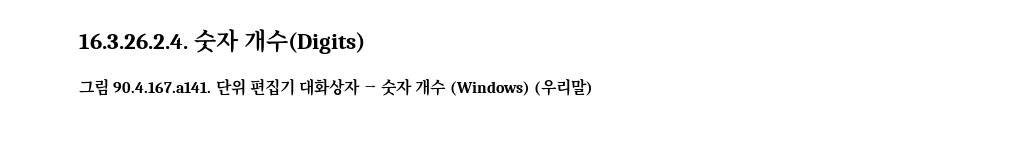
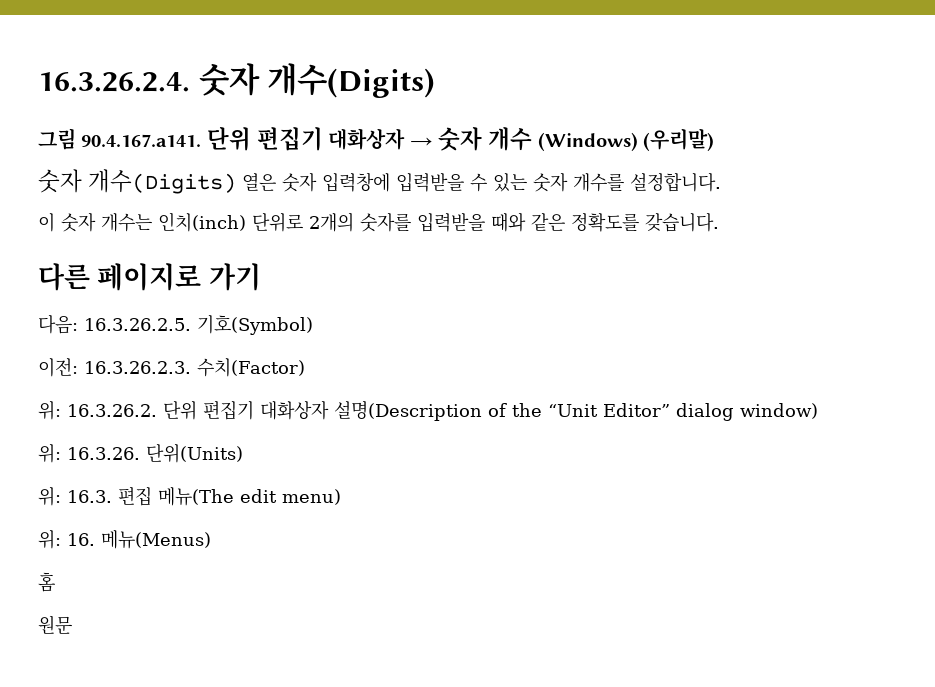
+ 숫자 개수(Digits) 열은 숫자 입력창에 입력받을 수 있는 숫자 개수를 설정합니다.
+ 이 숫자 개수는 인치(inch) 단위로 2개의 숫자를 입력받을 때와 같은 정확도를 갖습니다.
+ 다른 페이지로 가기
+ 다음: 16.3.26.2.5. 기호(Symbol)
+ 이전: 16.3.26.2.3. 수치(Factor)
+ 위: 16.3.26.2. 단위 편집기 대화상자 설명(Description of the “Unit Editor” dialog window)
+ 위: 16.3.26. 단위(Units)
+ 위: 16.3. 편집 메뉴(The edit menu)
+ 위: 16. 메뉴(Menus)
+ 홈
+ 원문

